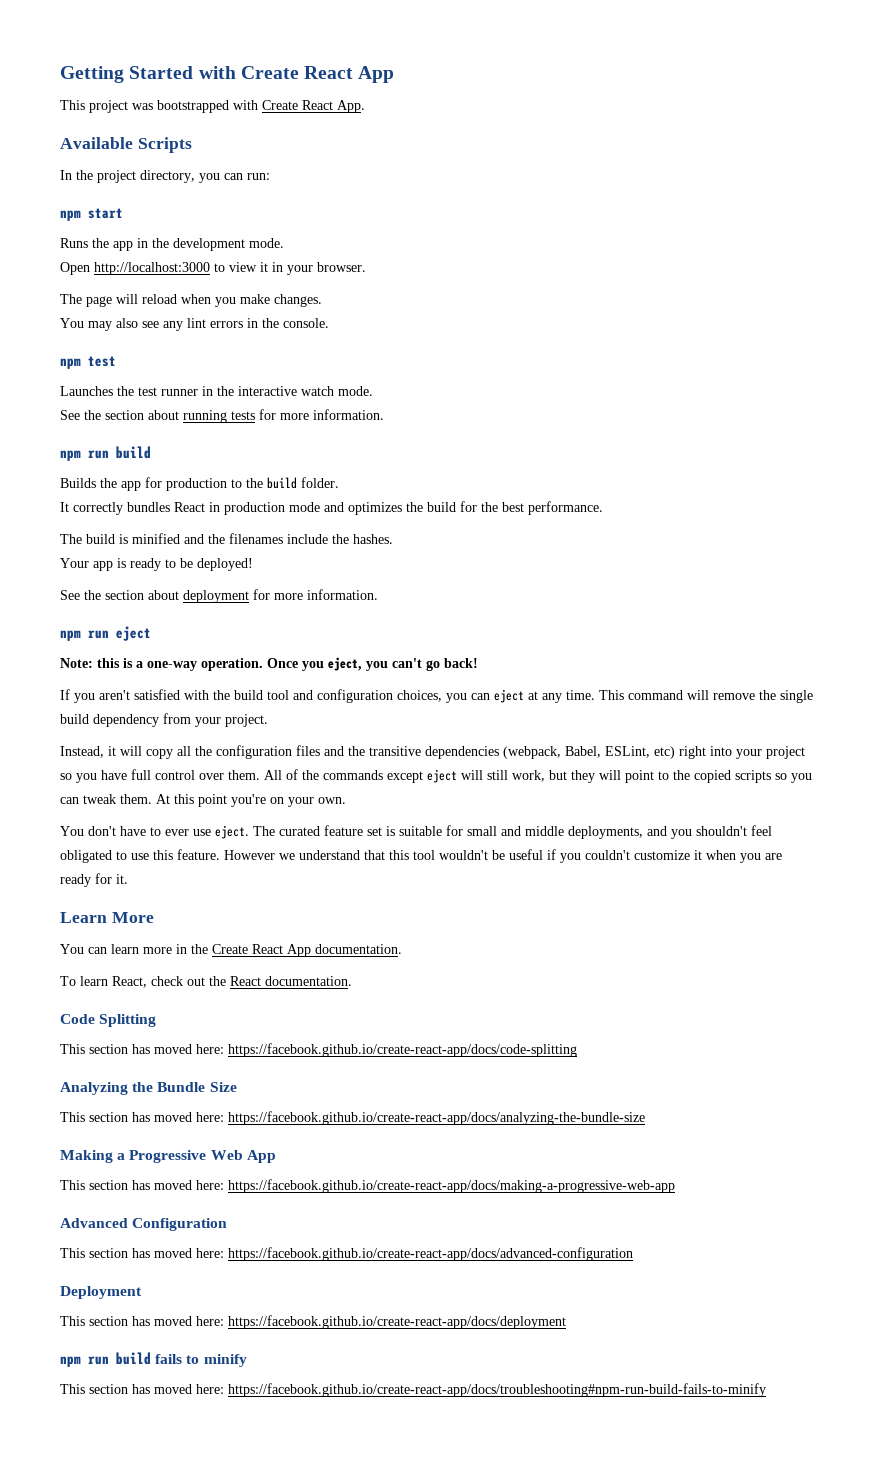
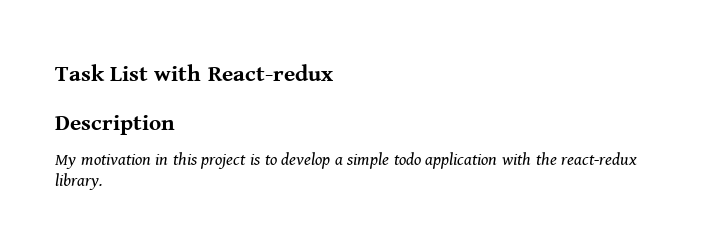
- Getting Started with Create React App
- This project was bootstrapped with Create React App.
- Available Scripts
- In the project directory, you can run:
- npm start
- Runs the app in the development mode.
- Open http://localhost:3000 to view it in your browser.
- The page will reload when you make changes.
- You may also see any lint errors in the console.
- npm test
- Launches the test runner in the interactive watch mode.
- See the section about running tests for more information.
- npm run build
- Builds the app for production to the build folder.
- It correctly bundles React in production mode and optimizes the build for the best performance.
- The build is minified and the filenames include the hashes.
- Your app is ready to be deployed!
- See the section about deployment for more information.
- npm run eject
- Note: this is a one-way operation. Once you eject, you can't go back!
- If you aren't satisfied with the build tool and configuration choices, you can eject at any time. This command will remove the single build dependency from your project.
- Instead, it will copy all the configuration files and the transitive dependencies (webpack, Babel, ESLint, etc) right into your project so you have full control over them. All of the commands except eject will still work, but they will point to the copied scripts so you can tweak them. At this point you're on your own.
- You don't have to ever use eject. The curated feature set is suitable for small and middle deployments, and you shouldn't feel obligated to use this feature. However we understand that this tool wouldn't be useful if you couldn't customize it when you are ready for it.
- Learn More
- You can learn more in the Create React App documentation.
- To learn React, check out the React documentation.
- Code Splitting
- This section has moved here: https://facebook.github.io/create-react-app/docs/code-splitting
- Analyzing the Bundle Size
- This section has moved here: https://facebook.github.io/create-react-app/docs/analyzing-the-bundle-size
- Making a Progressive Web App
- This section has moved here: https://facebook.github.io/create-react-app/docs/making-a-progressive-web-app
- Advanced Configuration
- This section has moved here: https://facebook.github.io/create-react-app/docs/advanced-configuration
- Deployment
- This section has moved here: https://facebook.github.io/create-react-app/docs/deployment
- npm run build fails to minify
- This section has moved here: https://facebook.github.io/create-react-app/docs/troubleshooting#npm-run-build-fails-to-minify
+ Task List with React-redux
+ Description
+ My motivation in this project is to develop a simple todo application with the react-redux library.

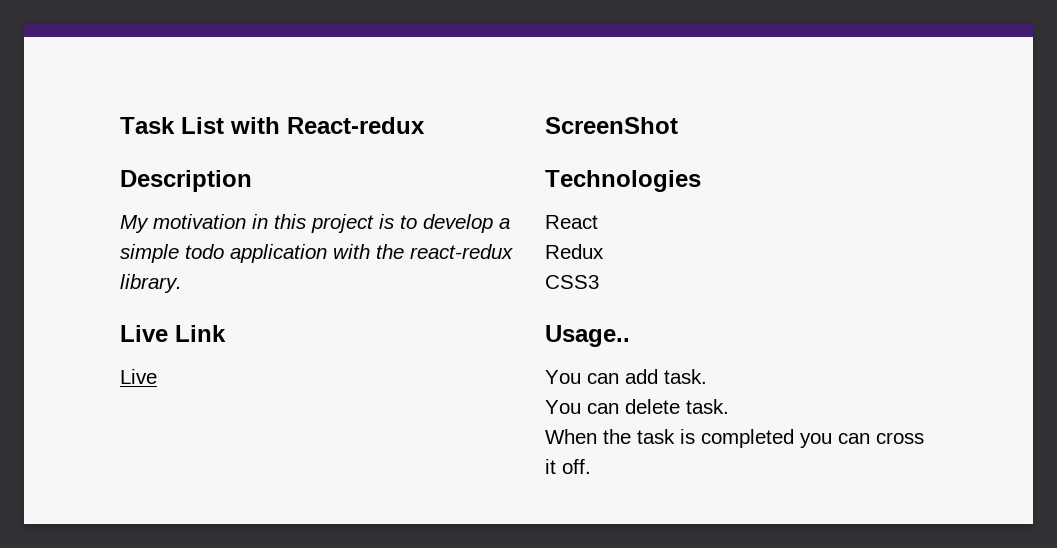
+ Live Link
+ Live
+ ScreenShot
+ Technologies
+ React
+ Redux
+ CSS3
+ Usage..
+ You can add task.
+ You can delete task.
+ When the task is completed you can cross it off.

